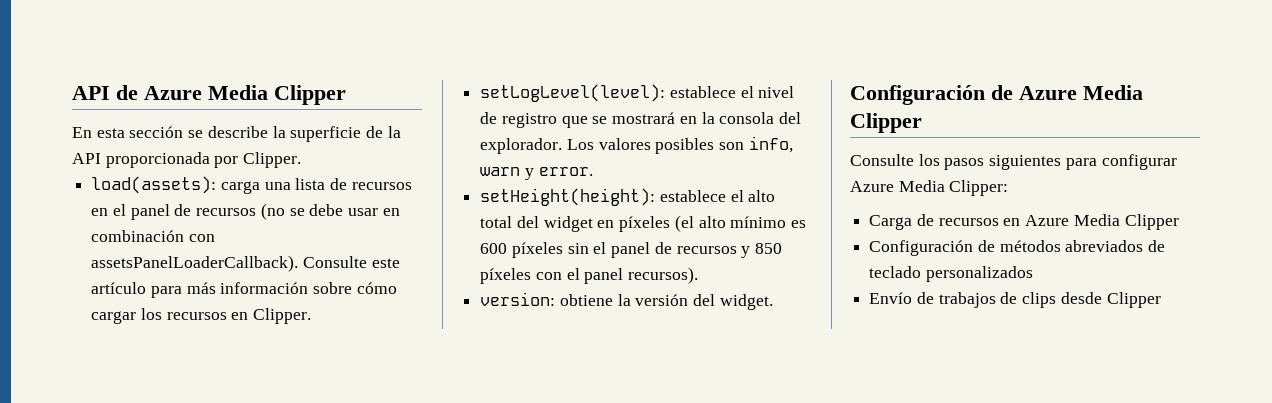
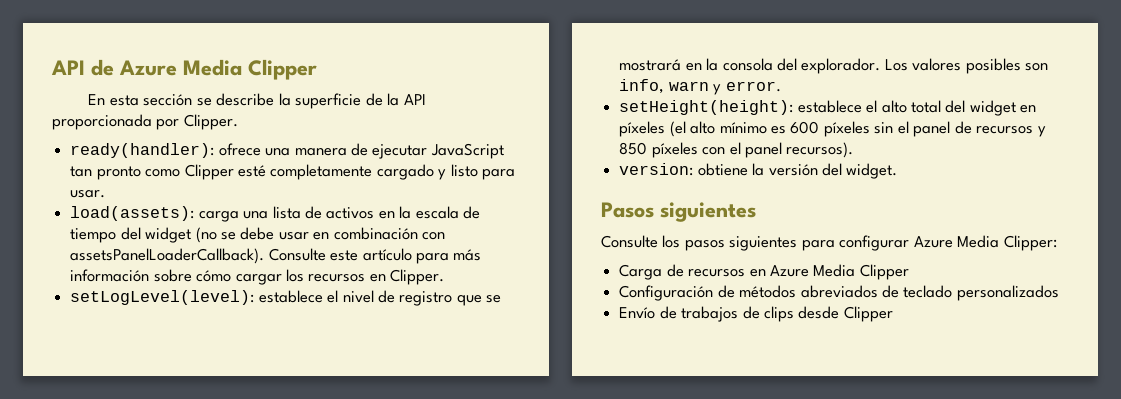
+ ready(handler): ofrece una manera de ejecutar JavaScript tan pronto como Clipper esté completamente cargado y listo para usar.
- load(assets): carga una lista de recursos en el panel de recursos (no se debe usar en combinación con assetsPanelLoaderCallback).
+ load(assets): carga una lista de activos en la escala de tiempo del widget (no se debe usar en combinación con assetsPanelLoaderCallback).
- Configuración de Azure Media Clipper
+ Pasos siguientes

